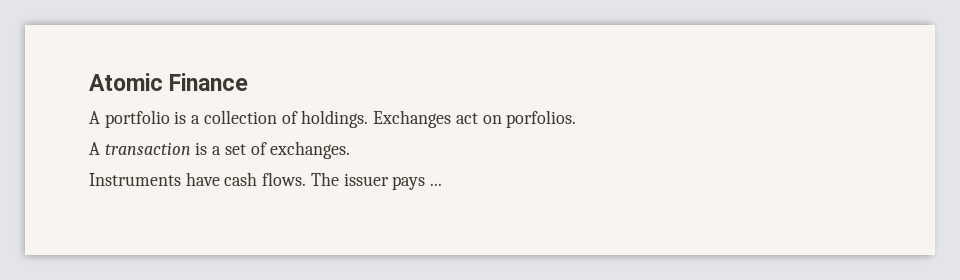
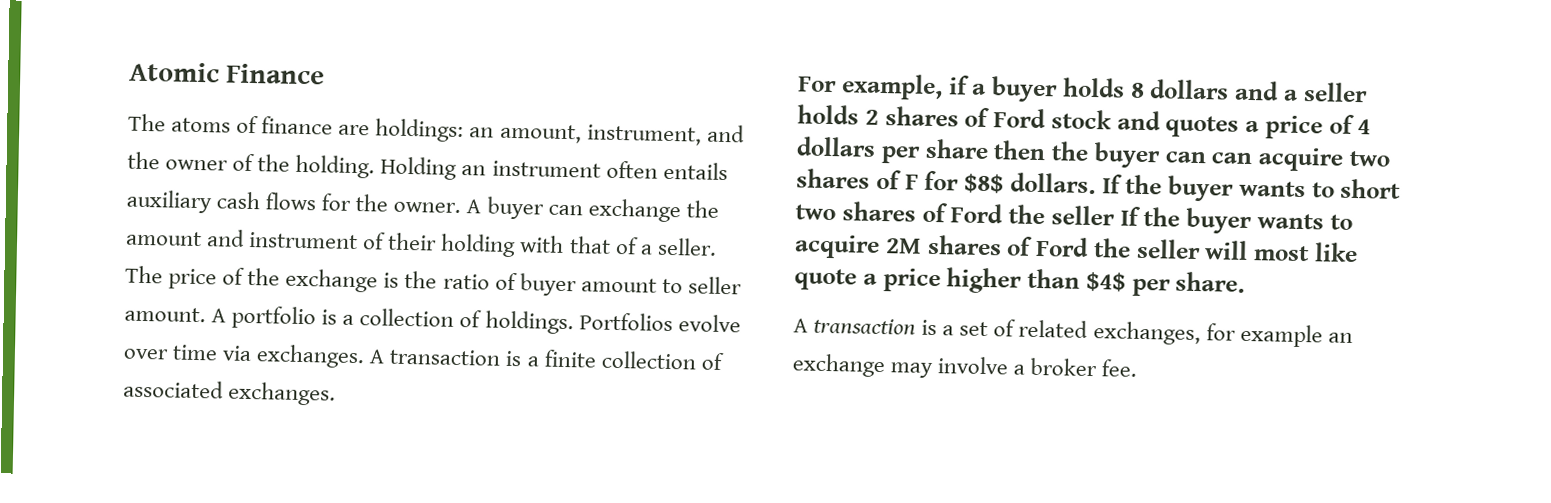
+ The atoms of finance are holdings: an amount, instrument, and the owner of the holding. Holding an instrument often entails auxiliary cash flows for the owner. A buyer can exchange the amount and instrument of their holding with that of a seller. The price of the exchange is the ratio of buyer amount to seller amount.
- Exchanges act on porfolios.
+ Portfolios evolve over time via exchanges. A transaction is a finite collection of associated exchanges.
+ For example, if a buyer holds 8 dollars and a seller holds 2 shares of Ford stock and quotes a price of 4 dollars per share then the buyer can can acquire two shares of F for $8$ dollars. If the buyer wants to short two shares of Ford the seller If the buyer wants to acquire 2M shares of Ford the seller will most like quote a price higher than $4$ per share.
- A transaction is a set of exchanges.
- Instruments have cash flows. The issuer pays ...
+ A transaction is a set of related exchanges, for example an exchange may involve a broker fee.

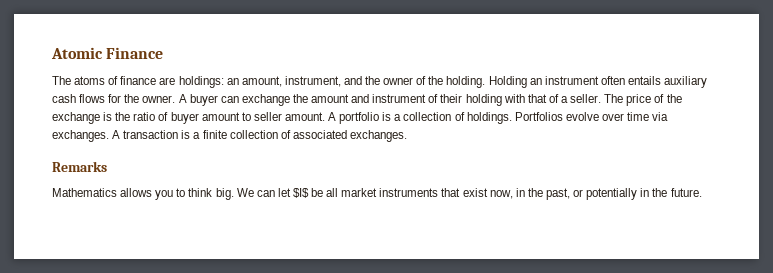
- For example, if a buyer holds 8 dollars and a seller holds 2 shares of Ford stock and quotes a price of 4 dollars per share then the buyer can can acquire two shares of F for $8$ dollars. If the buyer wants to short two shares of Ford the seller If the buyer wants to acquire 2M shares of Ford the seller will most like quote a price higher than $4$ per share.
- A transaction is a set of related exchanges, for example an exchange may involve a broker fee.
+ Remarks
+ Mathematics allows you to think big. We can let $I$ be all market instruments that exist now, in the past, or potentially in the future.

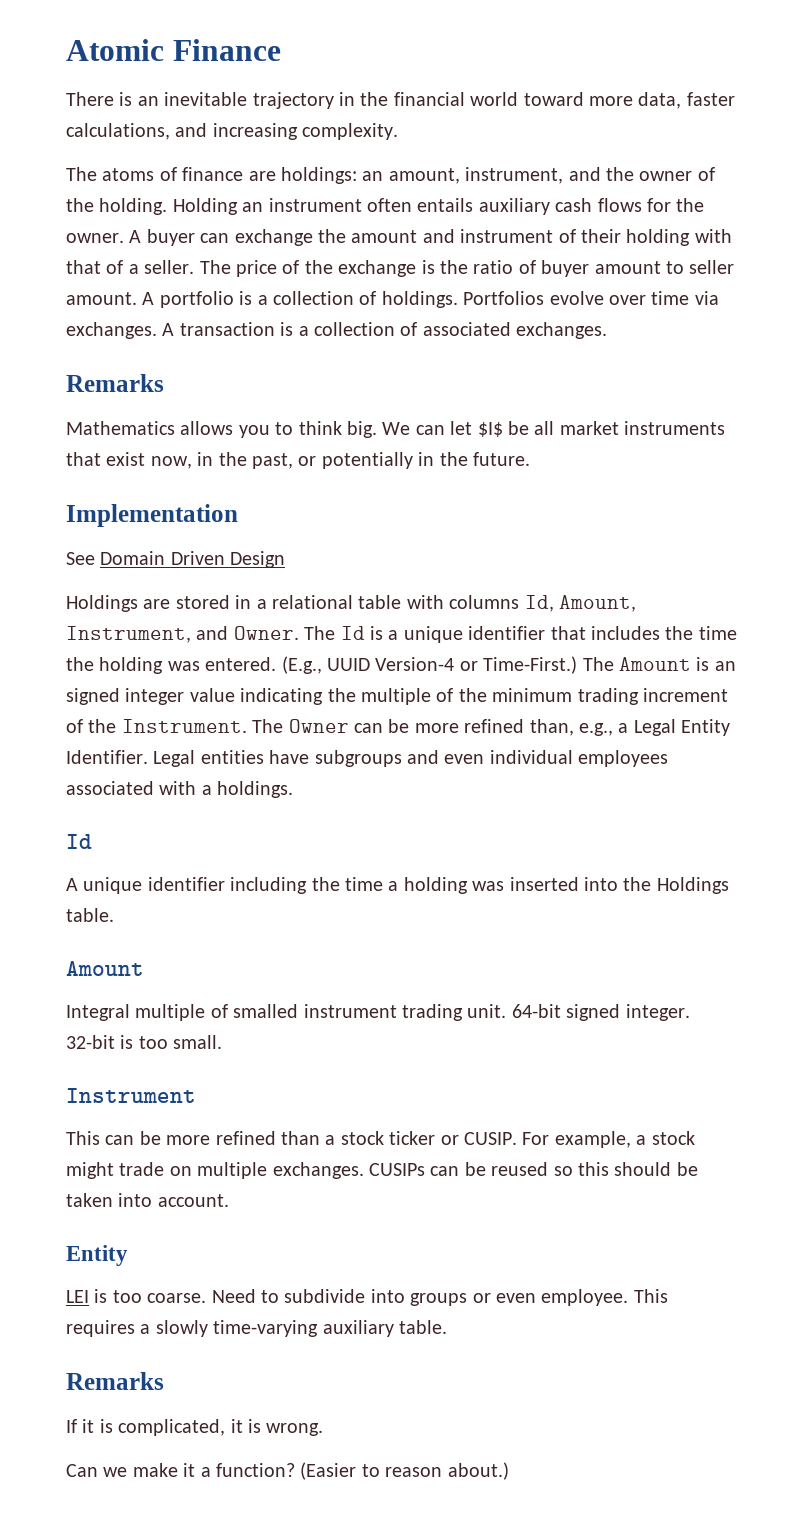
+ There is an inevitable trajectory in the financial world toward more data, faster calculations, and increasing complexity.
- A transaction is a finite collection of associated exchanges.
+ A transaction is a collection of associated exchanges.
+ Implementation
+ See Domain Driven Design
+ Holdings are stored in a relational table with columns Id, Amount, Instrument, and Owner. The Id is a unique identifier that includes the time the holding was entered. (E.g., UUID Version-4 or Time-First.) The Amount is an signed integer value indicating the multiple of the minimum trading increment of the Instrument. The Owner can be more refined than, e.g., a Legal Entity Identifier. Legal entities have subgroups and even individual employees associated with a holdings.
+ Id
+ A unique identifier including the time a holding was inserted into the Holdings table.
+ Amount
+ Integral multiple of smalled instrument trading unit. 64-bit signed integer. 32-bit is too small.
+ Instrument
+ This can be more refined than a stock ticker or CUSIP. For example, a stock might trade on multiple exchanges. CUSIPs can be reused so this should be taken into account.
+ Entity
+ LEI is too coarse. Need to subdivide into groups or even employee. This requires a slowly time-varying auxiliary table.
+ Remarks
+ If it is complicated, it is wrong.
+ Can we make it a function? (Easier to reason about.)

